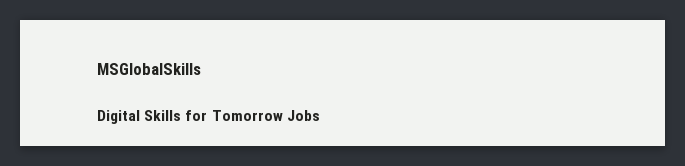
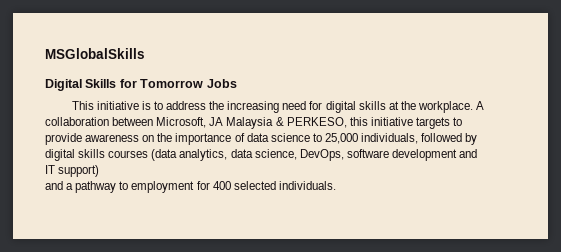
+ This initiative is to address the increasing need for digital skills at the workplace. A collaboration between Microsoft, JA Malaysia & PERKESO, this initiative targets to provide awareness on the importance of data science to 25,000 individuals, followed by digital skills courses (data analytics, data science, DevOps, software development and IT support)
+ and a pathway to employment for 400 selected individuals.

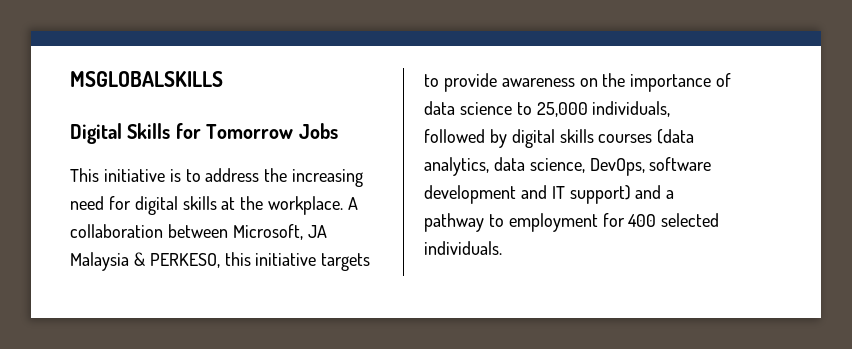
- MSGlobalSkills
+ MSGLOBALSKILLS
- A collaboration between Microsoft, JA Malaysia & PERKESO, this initiative targets to provide awareness on the importance of data science to 25,000 individuals, followed by digital skills courses (data analytics, data science, DevOps, software development and IT support)
- and a pathway to employment for 400 selected individuals.
+ A collaboration between Microsoft, JA Malaysia & PERKESO, this initiative targets to provide awareness on the importance of data science to 25,000 individuals, followed by digital skills courses (data analytics, data science, DevOps, software development and IT support) and a pathway to employment for 400 selected individuals.

